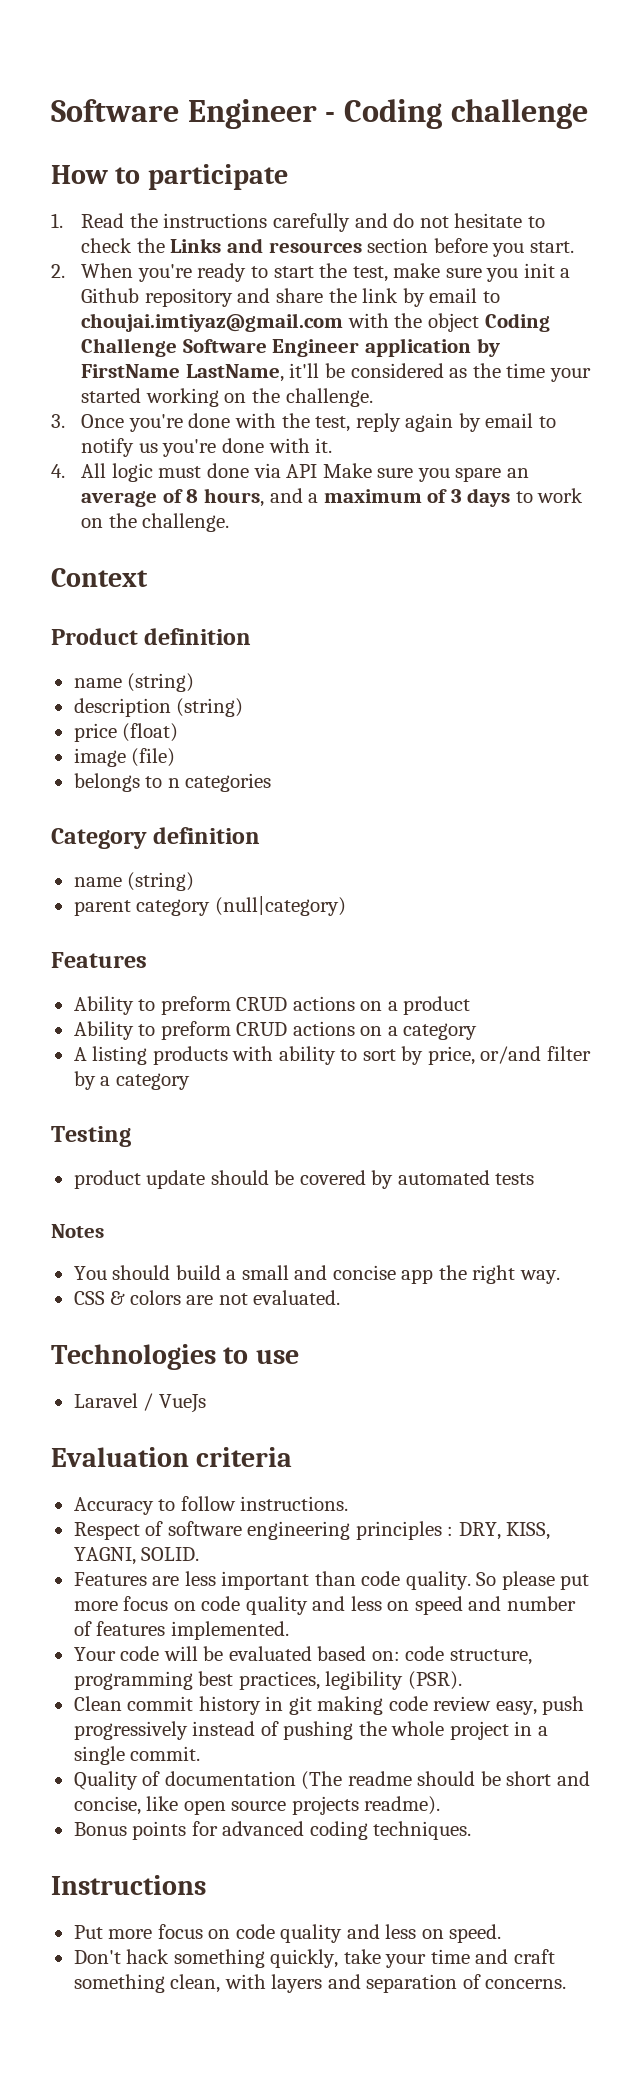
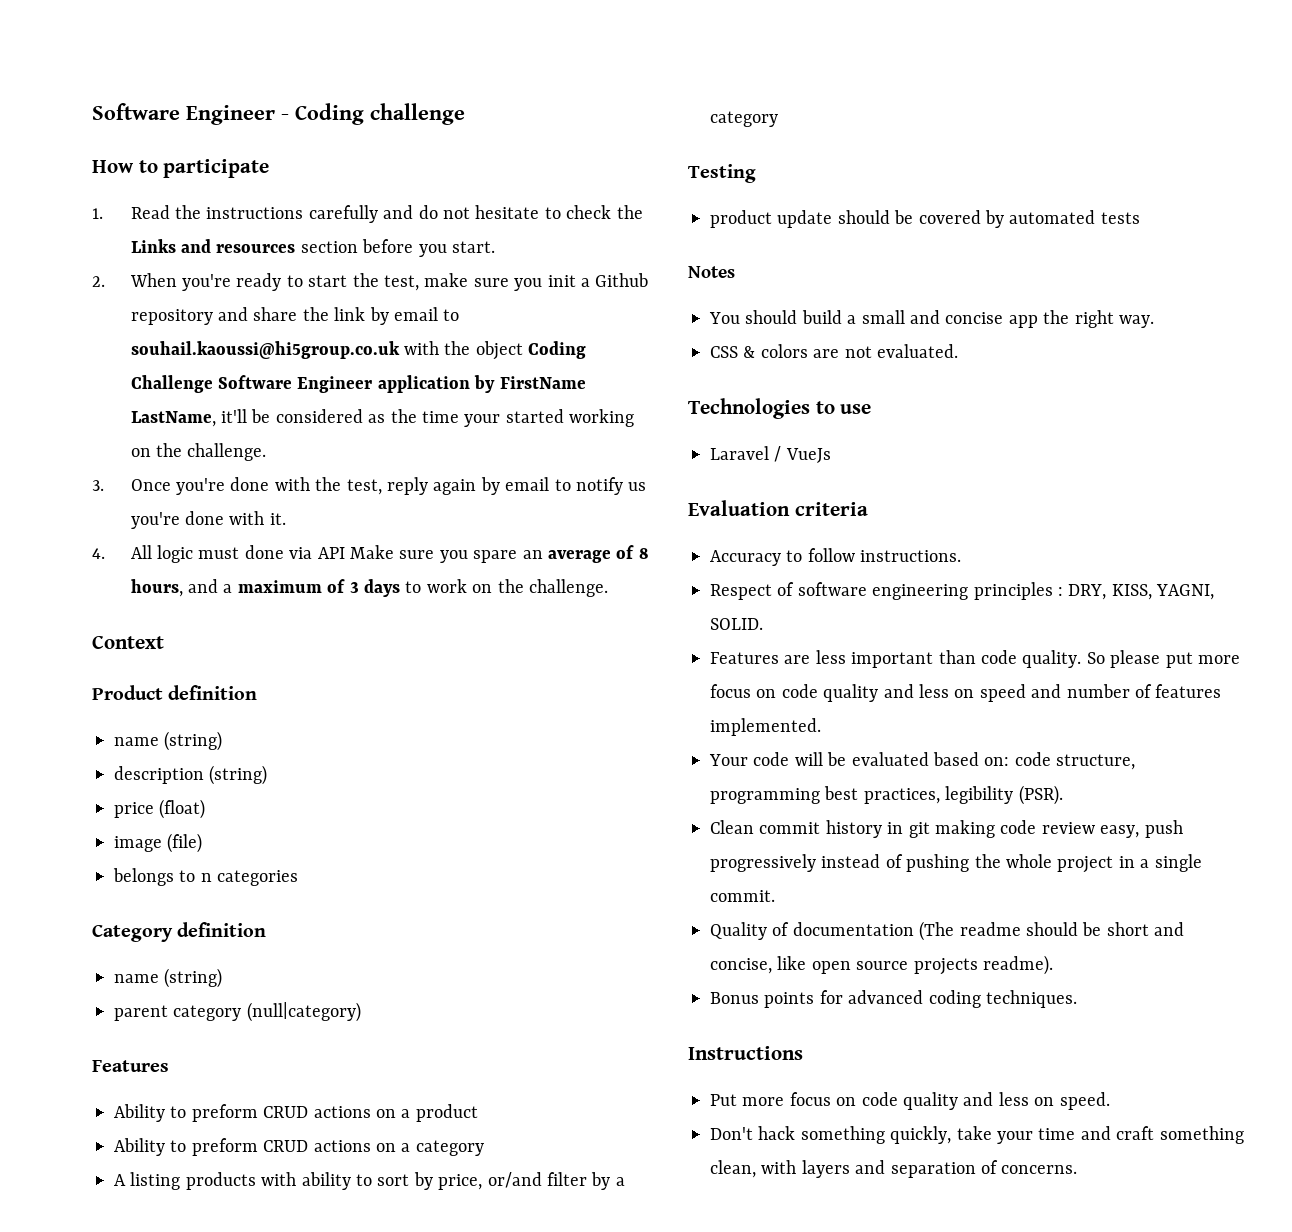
- 2. When you're ready to start the test, make sure you init a Github repository and share the link by email to choujai.imtiyaz@gmail.com with the object Coding Challenge Software Engineer application by FirstName LastName, it'll be considered as the time your started working on the challenge.
+ 2. When you're ready to start the test, make sure you init a Github repository and share the link by email to souhail.kaoussi@hi5group.co.uk with the object Coding Challenge Software Engineer application by FirstName LastName, it'll be considered as the time your started working on the challenge.

